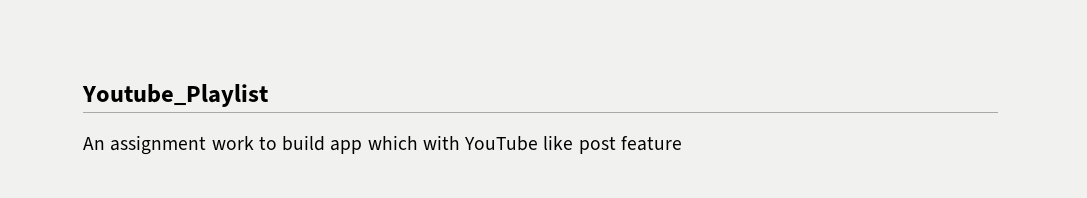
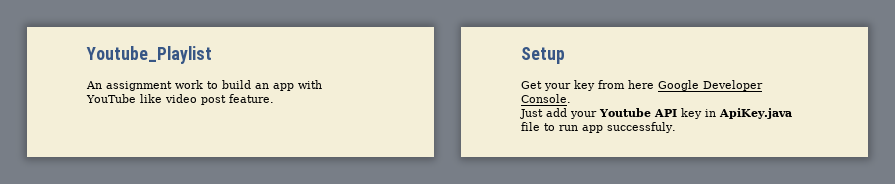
- An assignment work to build app which with YouTube like post feature
+ An assignment work to build an app with YouTube like video post feature.
+ Setup
+ Get your key from here Google Developer Console.
+ Just add your Youtube API key in ApiKey.java file to run app successfuly.

